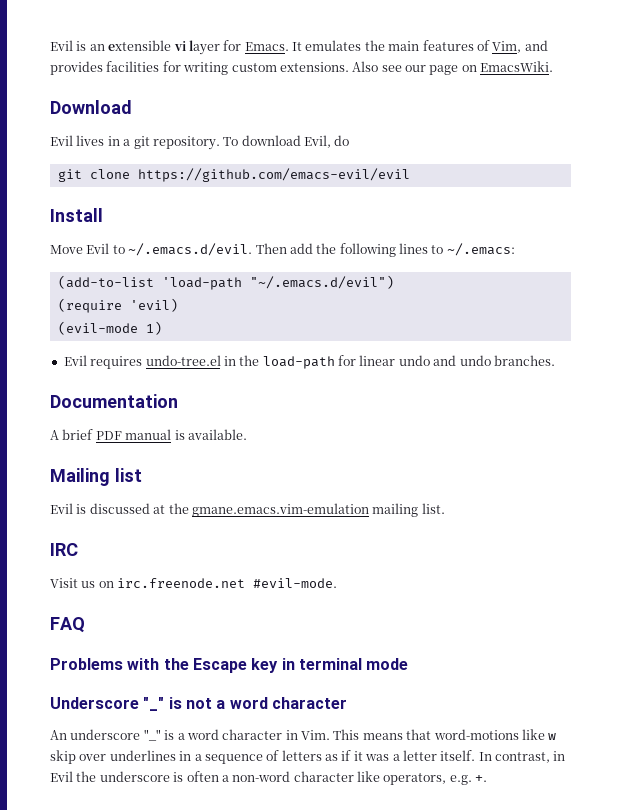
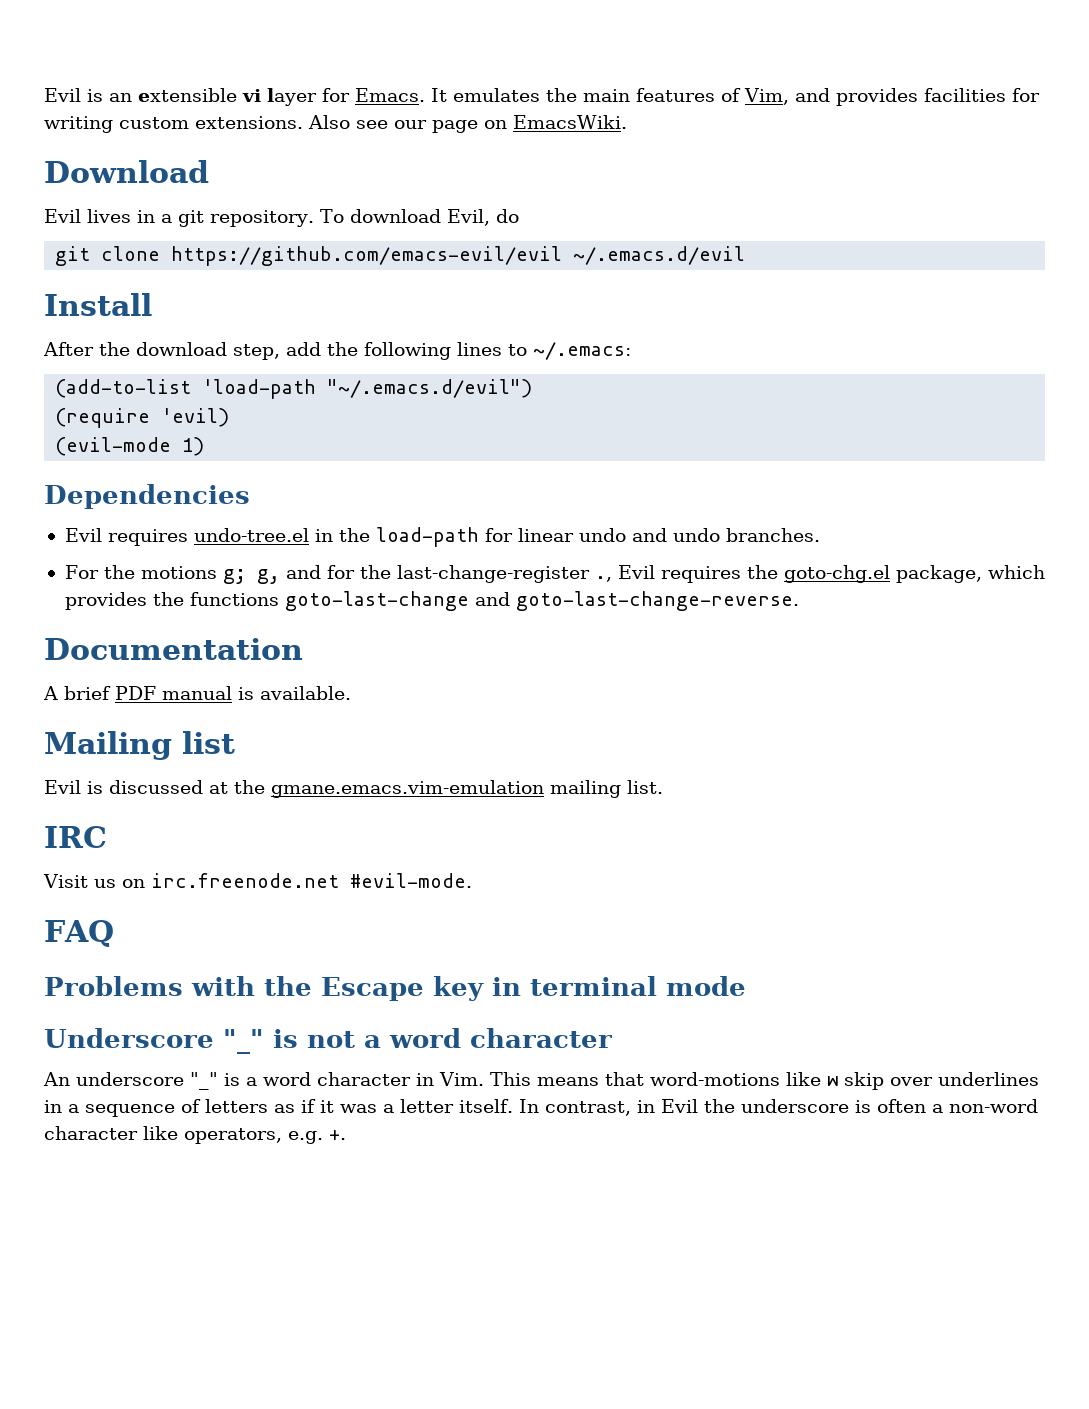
- git clone https://github.com/emacs-evil/evil
+ git clone https://github.com/emacs-evil/evil ~/.emacs.d/evil
- Move Evil to ~/.emacs.d/evil. Then add the following lines to ~/.emacs:
+ After the download step, add the following lines to ~/.emacs:
+ Dependencies
+ For the motions g; g, and for the last-change-register ., Evil requires the goto-chg.el package, which provides the functions goto-last-change and goto-last-change-reverse.

